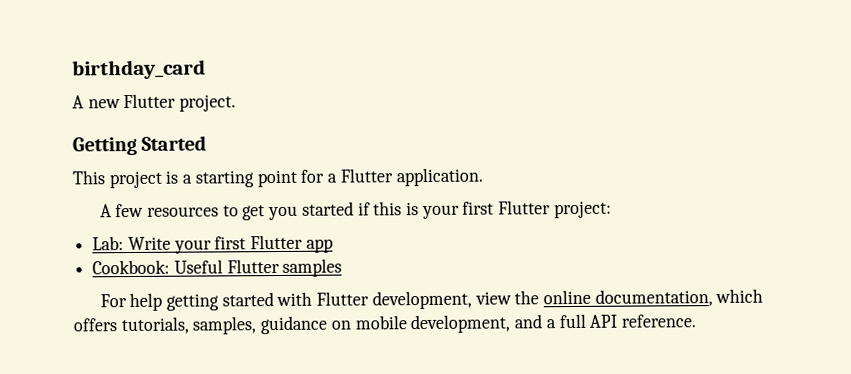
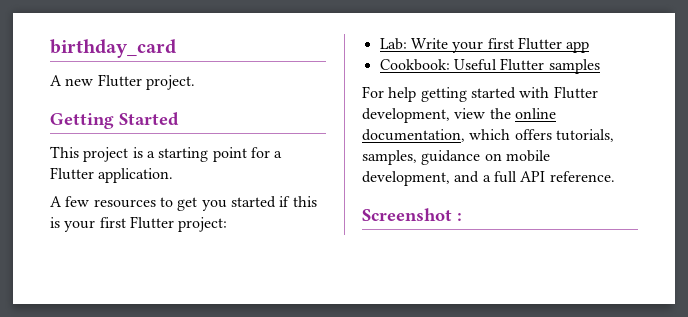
+ Screenshot :

